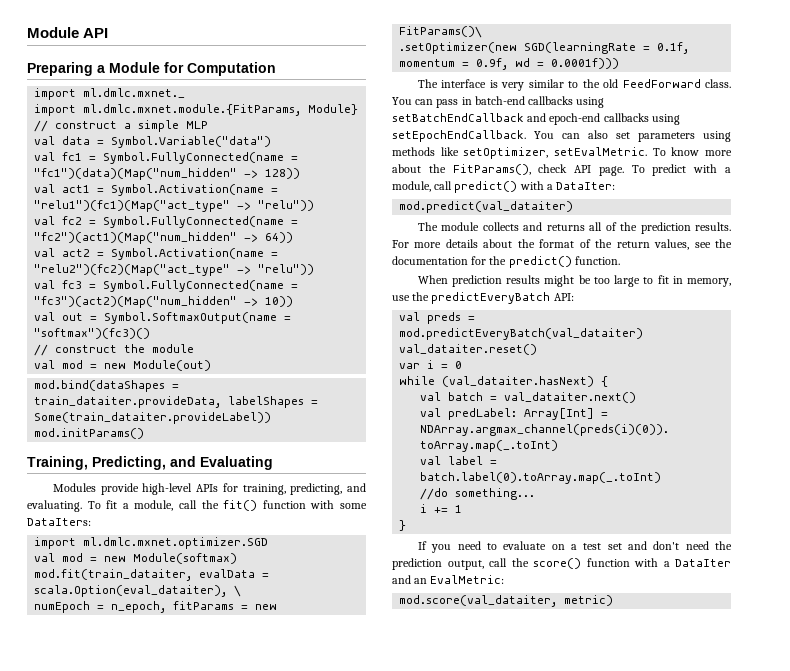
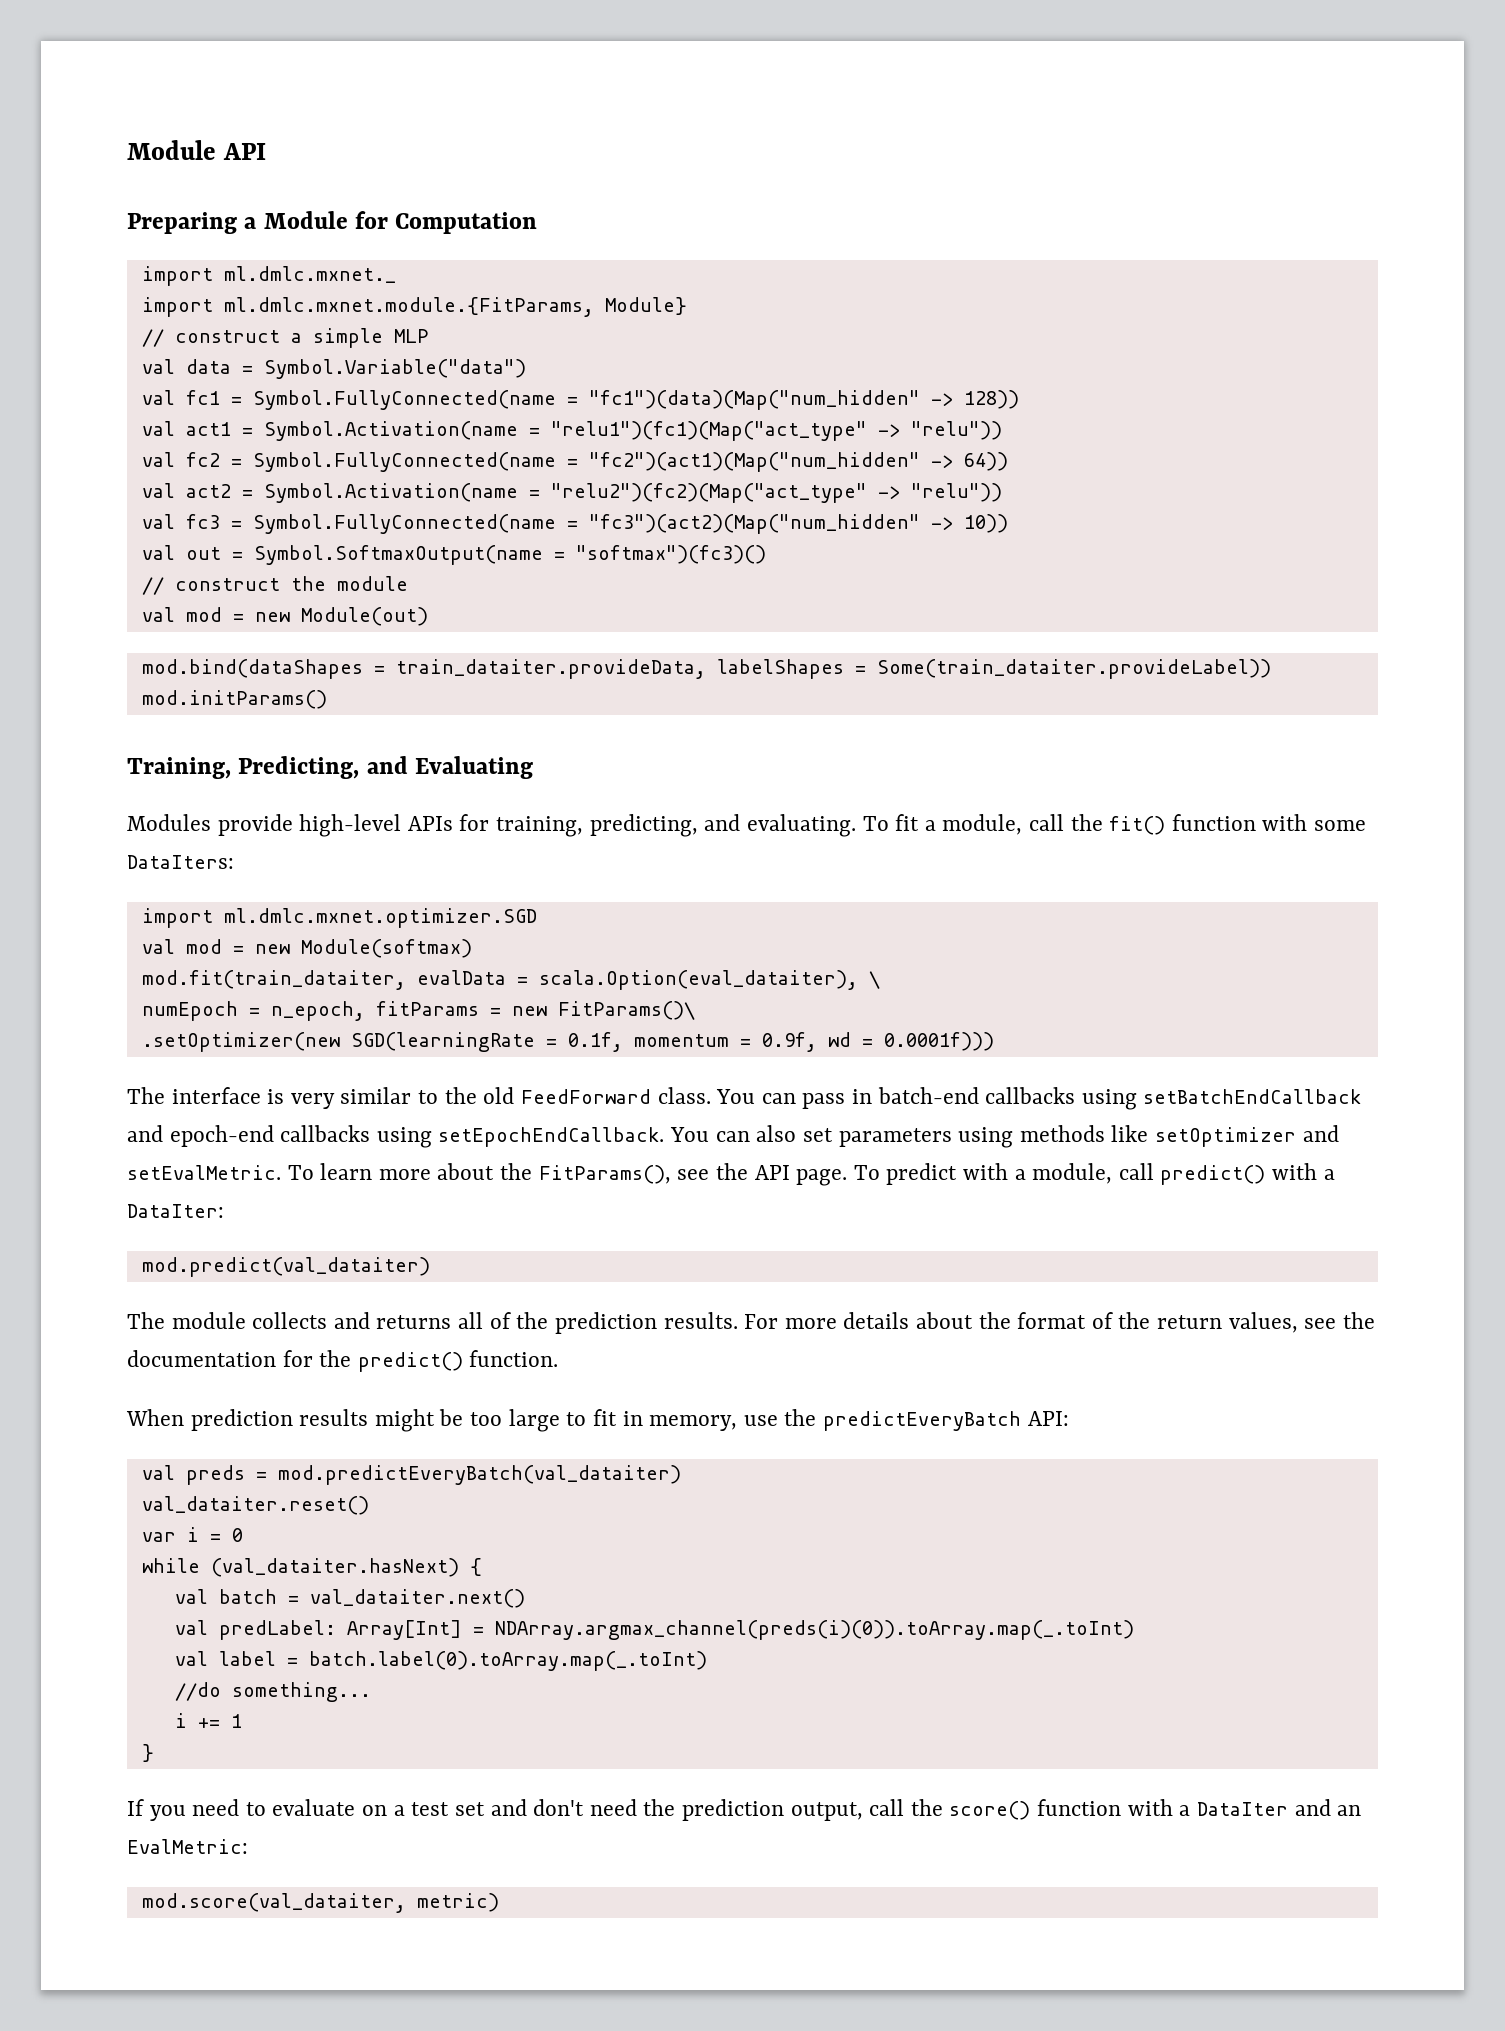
- You can also set parameters using methods like setOptimizer, setEvalMetric.
+ You can also set parameters using methods like setOptimizer and setEvalMetric.
- To know more about the FitParams(), check API page.
+ To learn more about the FitParams(), see the API page.

